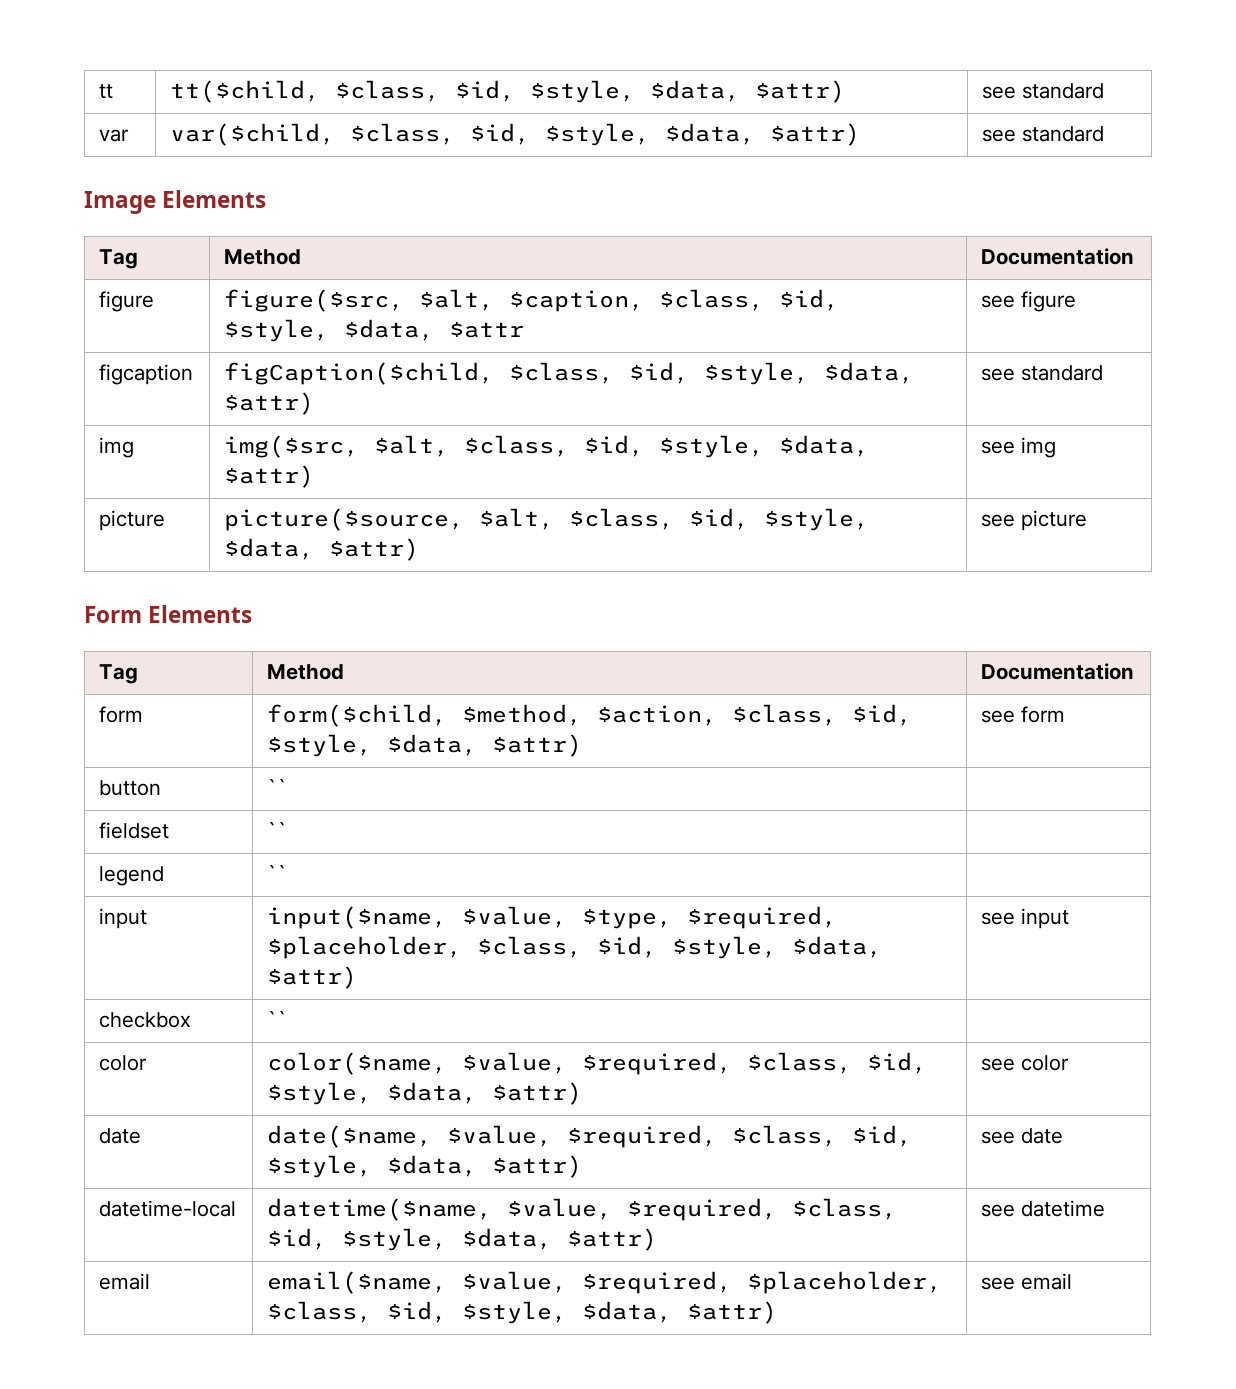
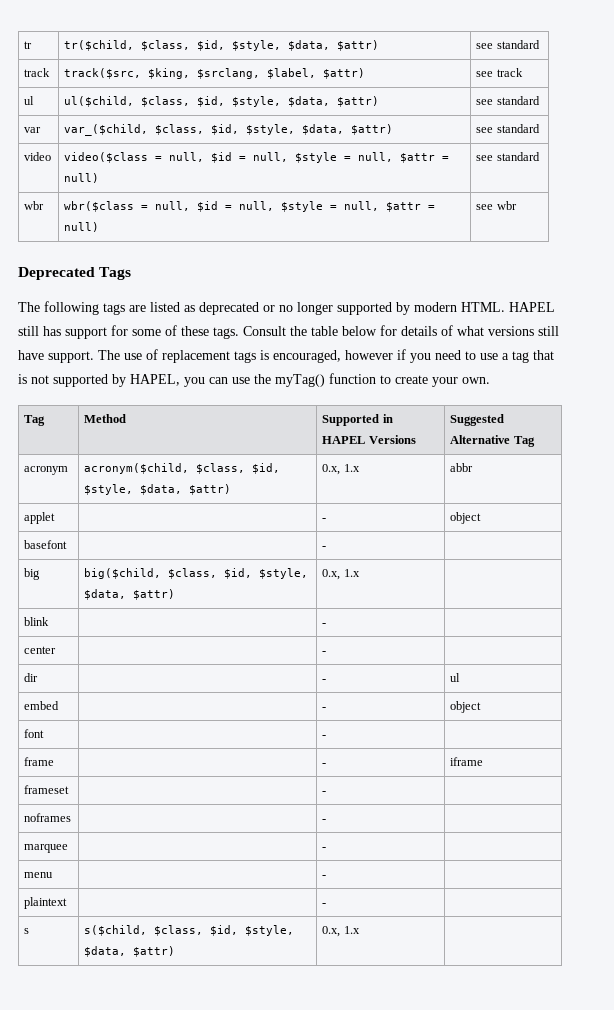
- tt | tt($child, $class, $id, $style, $data, $attr) | see standard
+ tr | tr($child, $class, $id, $style, $data, $attr) | see standard
+ track | track($src, $king, $srclang, $label, $attr) | see track
+ ul | ul($child, $class, $id, $style, $data, $attr) | see standard
- var | var($child, $class, $id, $style, $data, $attr) | see standard
- Image Elements
- Tag | Method | Documentation
- figure | figure($src, $alt, $caption, $class, $id, $style, $data, $attr | see figure
- figcaption | figCaption($child, $class, $id, $style, $data, $attr) | see standard
- img | img($src, $alt, $class, $id, $style, $data, $attr) | see img
- picture | picture($source, $alt, $class, $id, $style, $data, $attr) | see picture
- Form Elements
- Tag | Method | Documentation
- form | form($child, $method, $action, $class, $id, $style, $data, $attr) | see form
- button | `` |
- fieldset | `` |
- legend | `` |
- input | input($name, $value, $type, $required, $placeholder, $class, $id, $style, $data, $attr) | see input
- checkbox | `` |
- color | color($name, $value, $required, $class, $id, $style, $data, $attr) | see color
- date | date($name, $value, $required, $class, $id, $style, $data, $attr) | see date
- datetime-local | datetime($name, $value, $required, $class, $id, $style, $data, $attr) | see datetime
- email | email($name, $value, $required, $placeholder, $class, $id, $style, $data, $attr) | see email
+ var | var_($child, $class, $id, $style, $data, $attr) | see standard
+ video | video($class = null, $id = null, $style = null, $attr = null) | see standard
+ wbr | wbr($class = null, $id = null, $style = null, $attr = null) | see wbr
+ Deprecated Tags
+ The following tags are listed as deprecated or no longer supported by modern HTML. HAPEL still has support for some of these tags. Consult the table below for details of what versions still have support. The use of replacement tags is encouraged, however if you need to use a tag that is not supported by HAPEL, you can use the myTag() function to create your own.
+ Tag | Method | Supported in HAPEL Versions | Suggested Alternative Tag
+ acronym | acronym($child, $class, $id, $style, $data, $attr) | 0.x, 1.x | abbr
+ applet | | - | object
+ basefont | | - |
+ big | big($child, $class, $id, $style, $data, $attr) | 0.x, 1.x |
+ blink | | - |
+ center | | - |
+ dir | | - | ul
+ embed | | - | object
+ font | | - |
+ frame | | - | iframe
+ frameset | | - |
+ noframes | | - |
+ marquee | | - |
+ menu | | - |
+ plaintext | | - |
+ s | s($child, $class, $id, $style, $data, $attr) | 0.x, 1.x |

